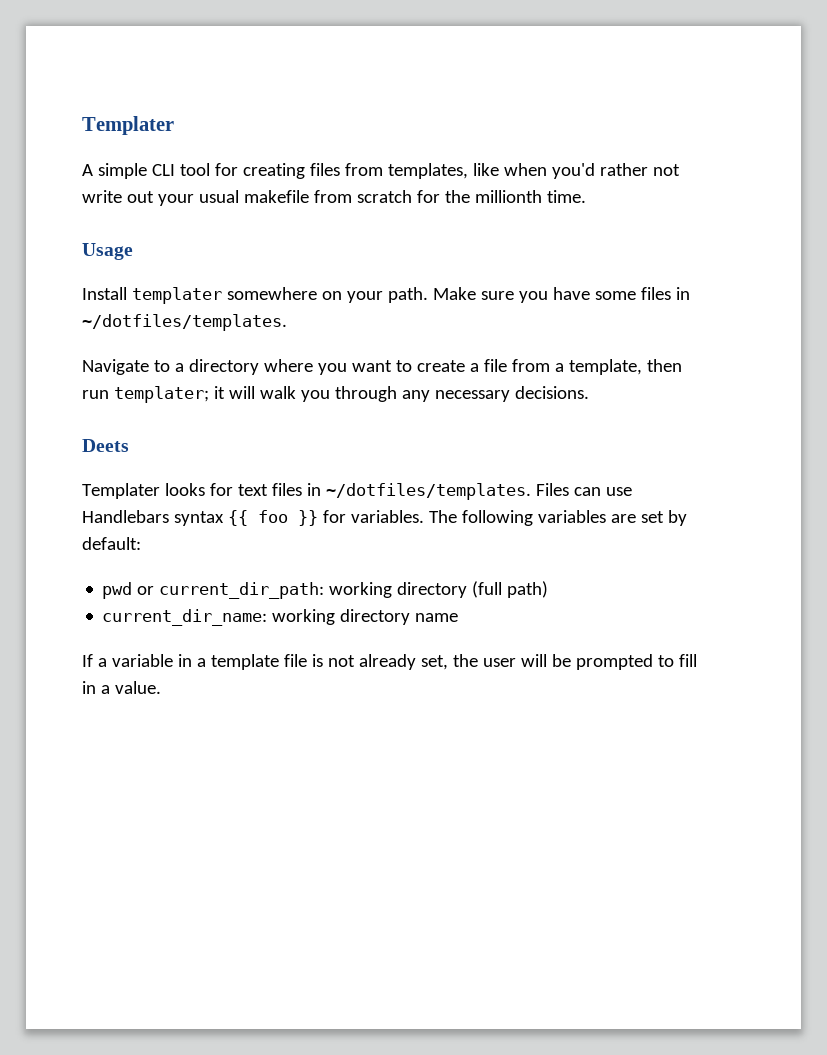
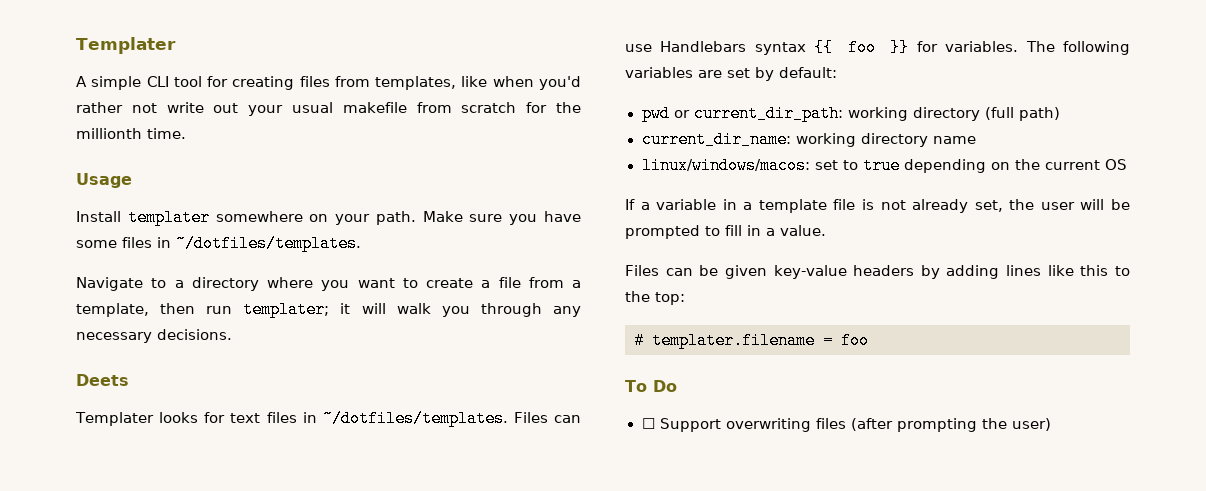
+ linux/windows/macos: set to true depending on the current OS
+ Files can be given key-value headers by adding lines like this to the top:
+ # templater.filename = foo
+ To Do
+ ☐ Support overwriting files (after prompting the user)

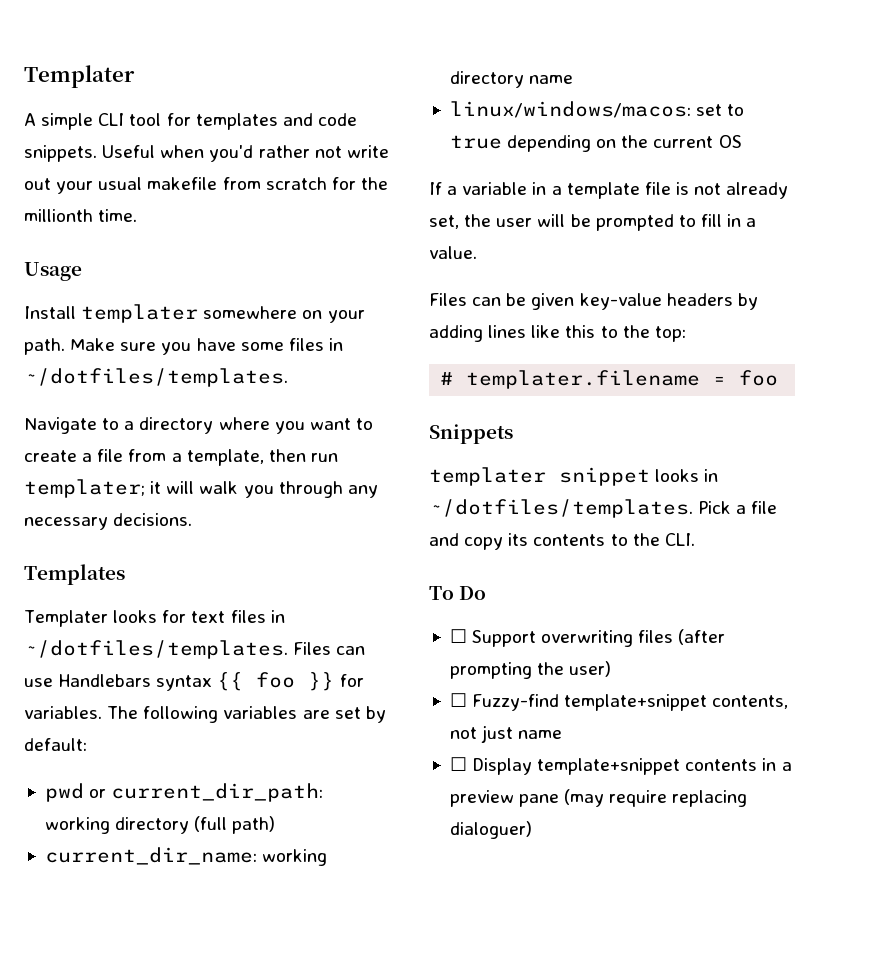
- A simple CLI tool for creating files from templates, like when you'd rather not write out your usual makefile from scratch for the millionth time.
+ A simple CLI tool for templates and code snippets. Useful when you'd rather not write out your usual makefile from scratch for the millionth time.
- Deets
+ Templates
+ Snippets
+ templater snippet looks in ~/dotfiles/templates. Pick a file and copy its contents to the CLI.
+ ☐ Fuzzy-find template+snippet contents, not just name
+ ☐ Display template+snippet contents in a preview pane (may require replacing dialoguer)

